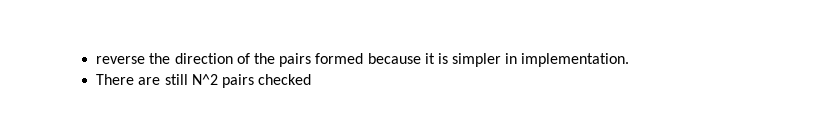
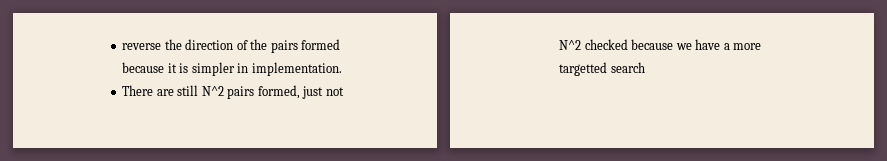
- There are still N^2 pairs checked
+ There are still N^2 pairs formed, just not N^2 checked because we have a more targetted search

